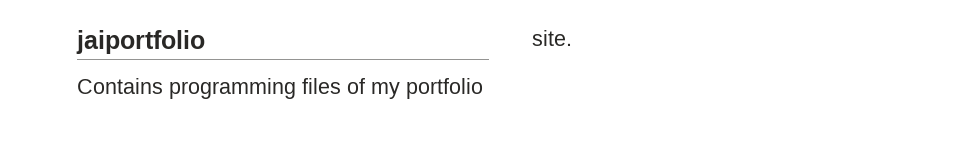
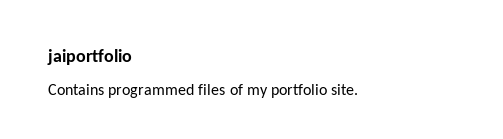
- Contains programming files of my portfolio site.
+ Contains programmed files of my portfolio site.

